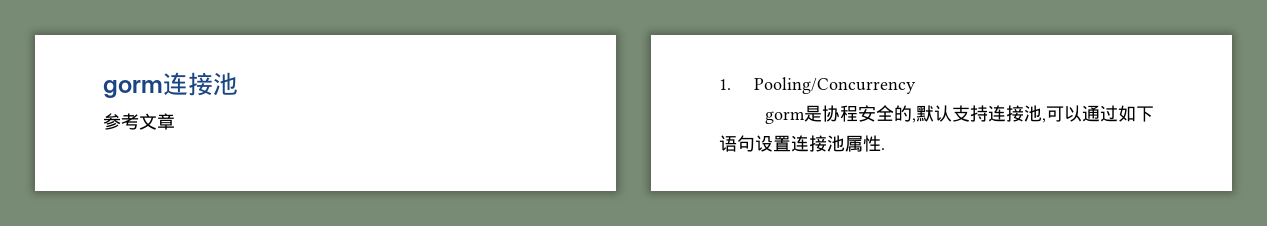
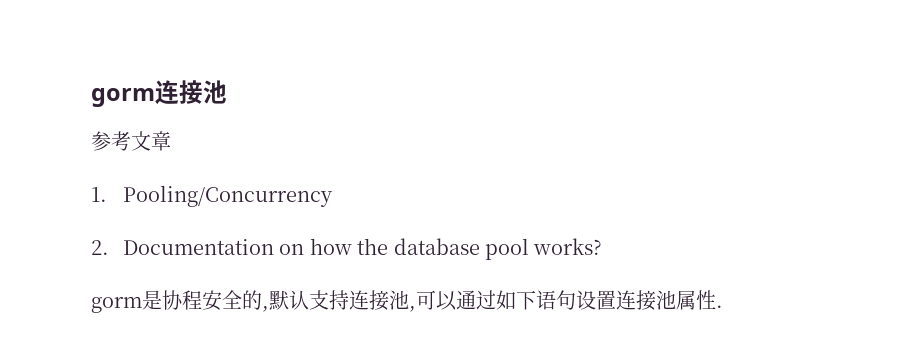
+ 2. Documentation on how the database pool works?

